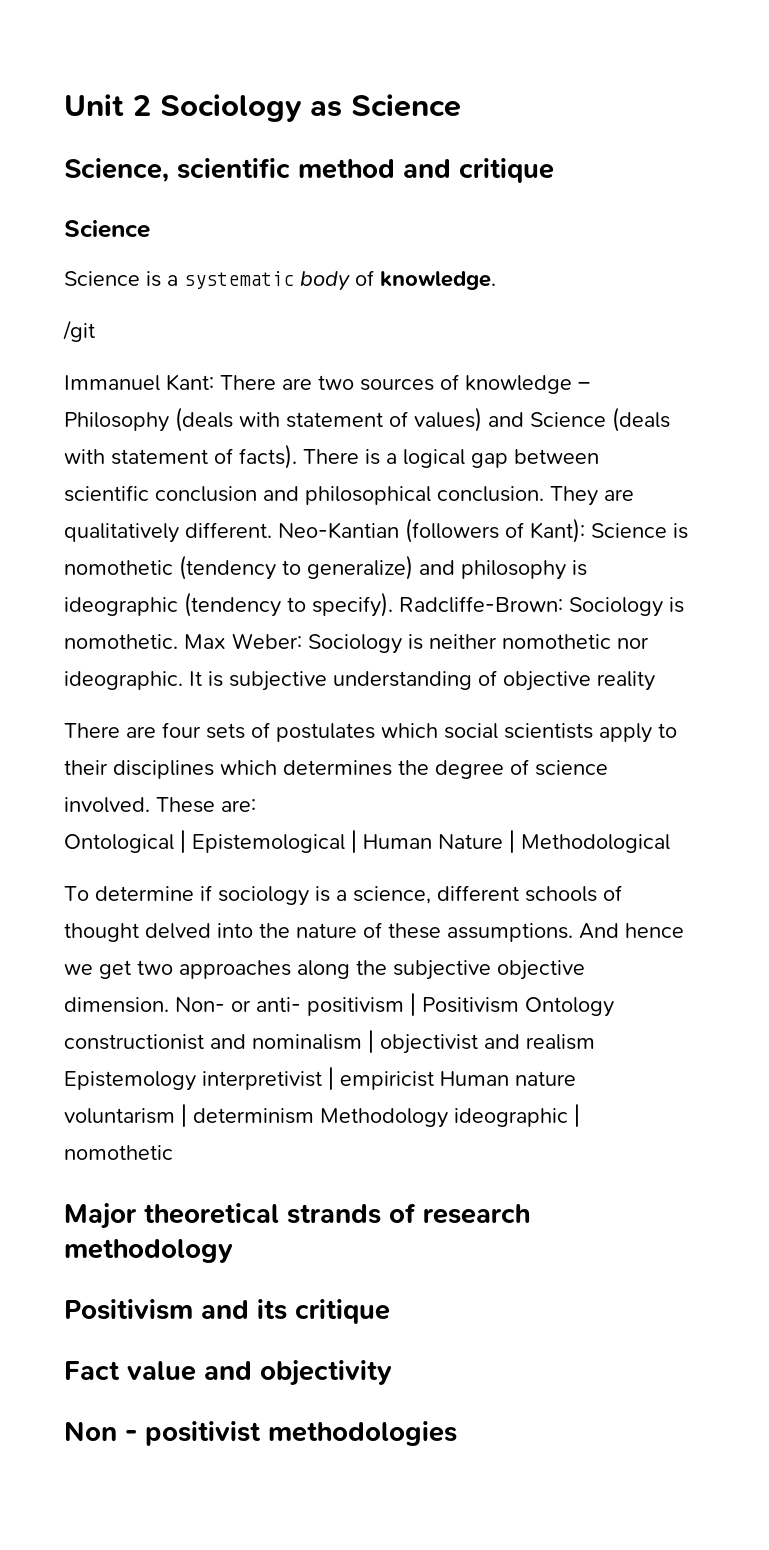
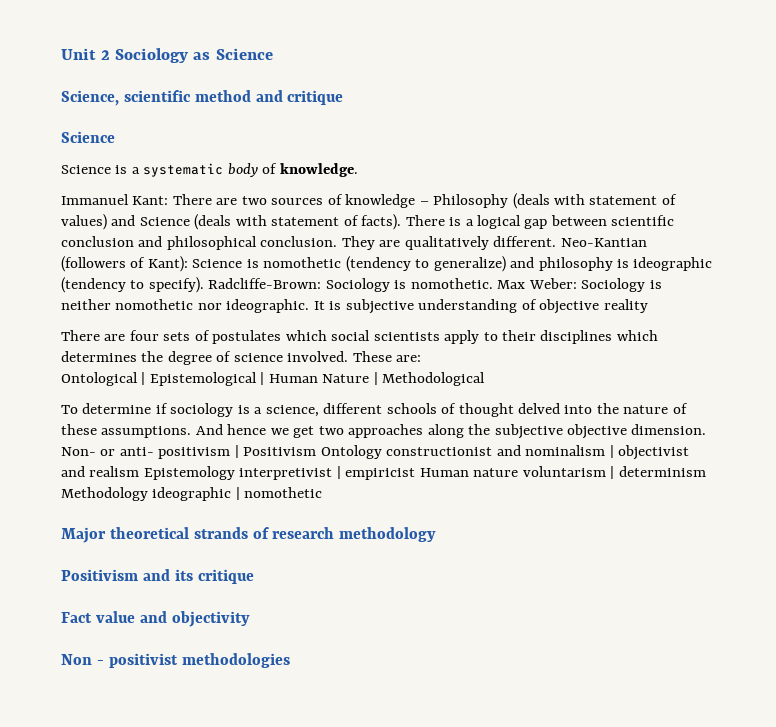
- /git

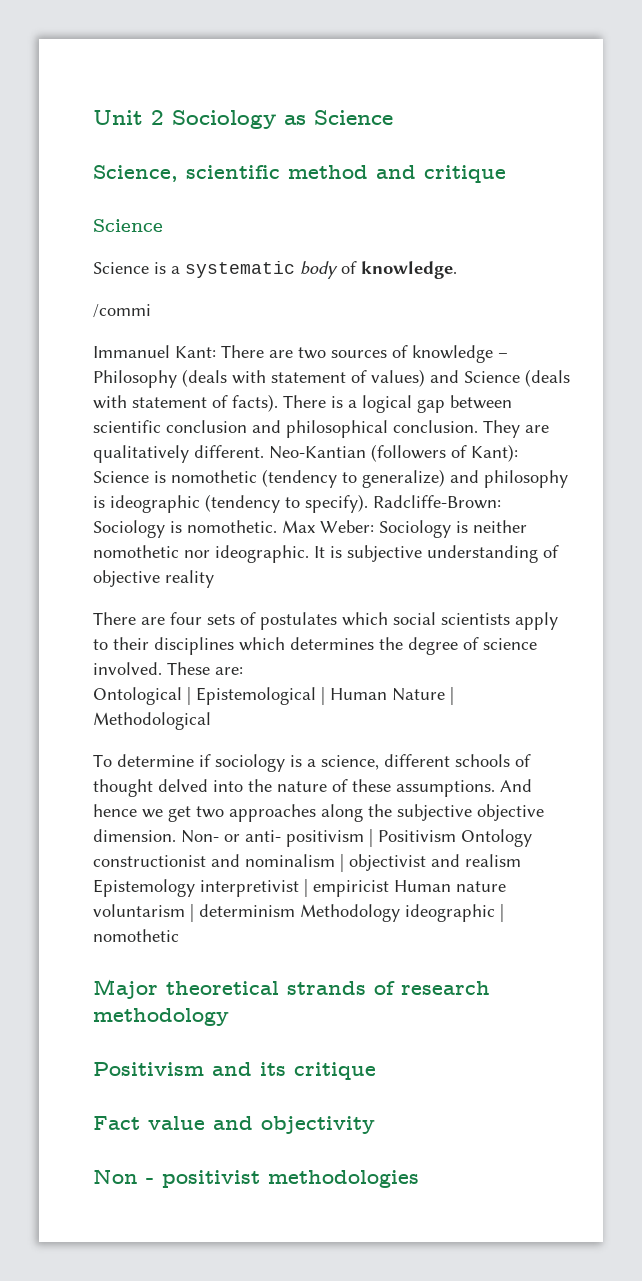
+ /commi

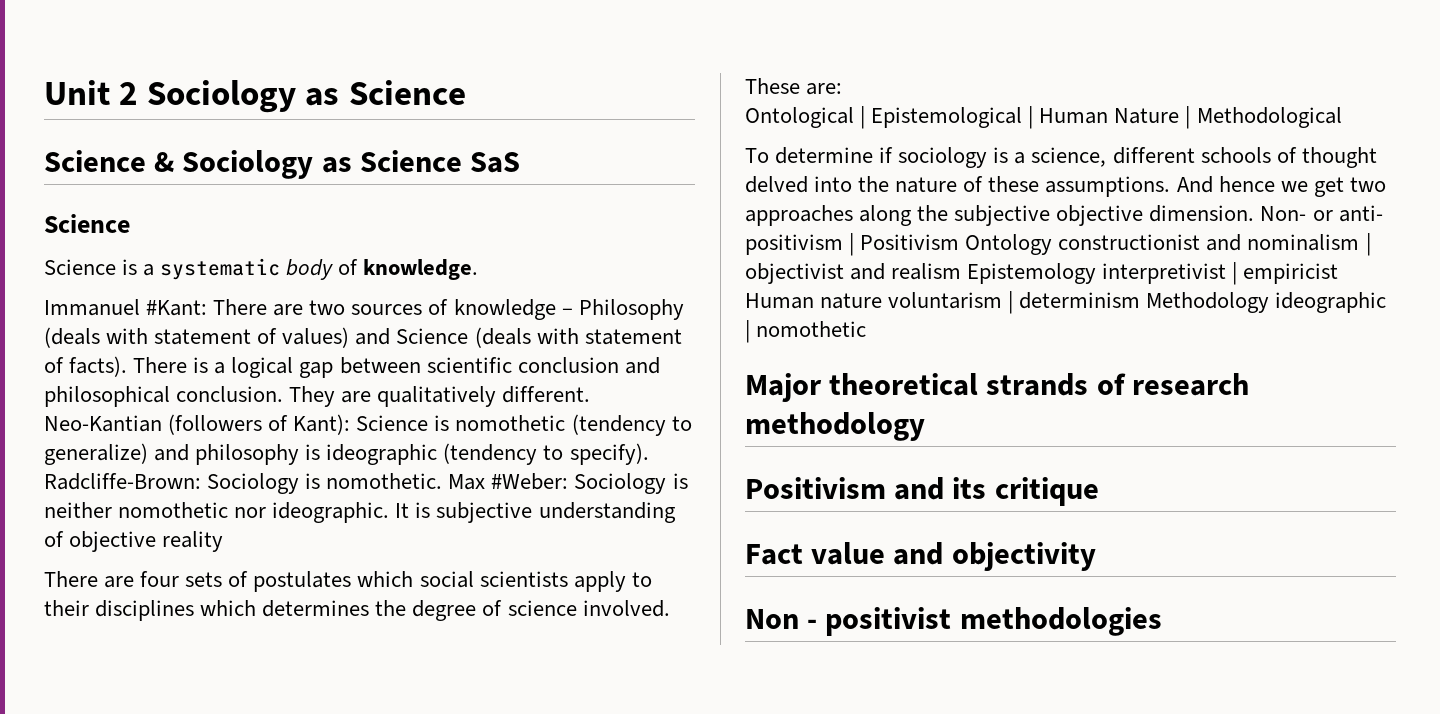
- Science, scientific method and critique
+ Science & Sociology as Science SaS
- /commi
- Immanuel Kant: There are two sources of knowledge – Philosophy (deals with statement of values) and Science (deals with statement of facts).
+ Immanuel #Kant: There are two sources of knowledge – Philosophy (deals with statement of values) and Science (deals with statement of facts).
- Max Weber: Sociology is neither nomothetic nor ideographic.
+ Max #Weber: Sociology is neither nomothetic nor ideographic.

